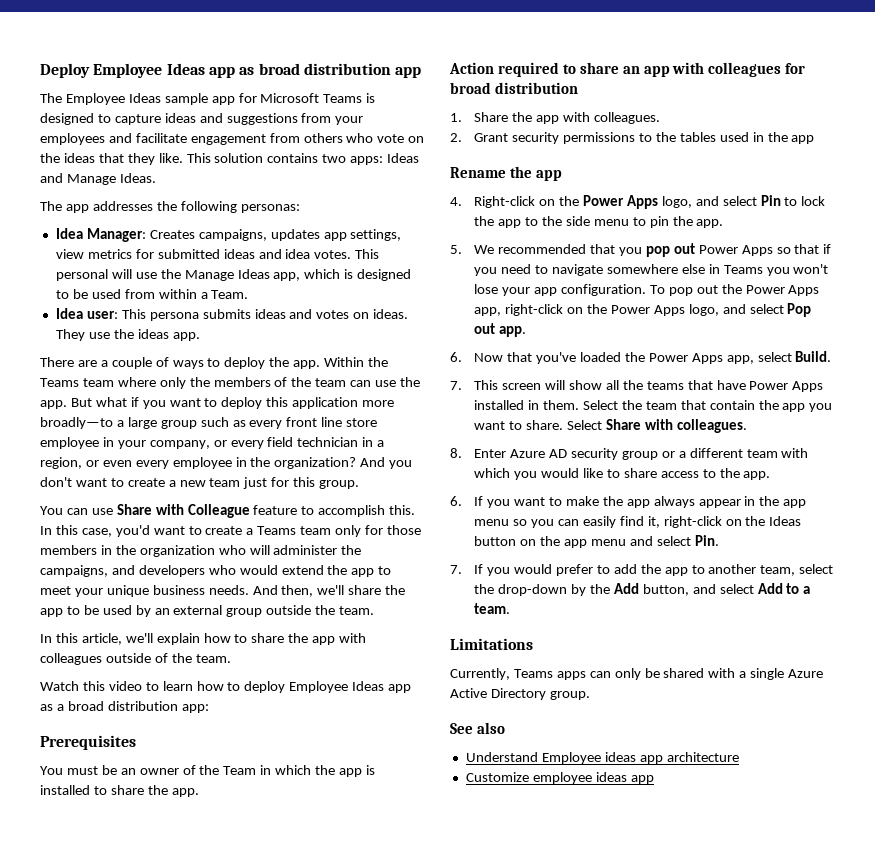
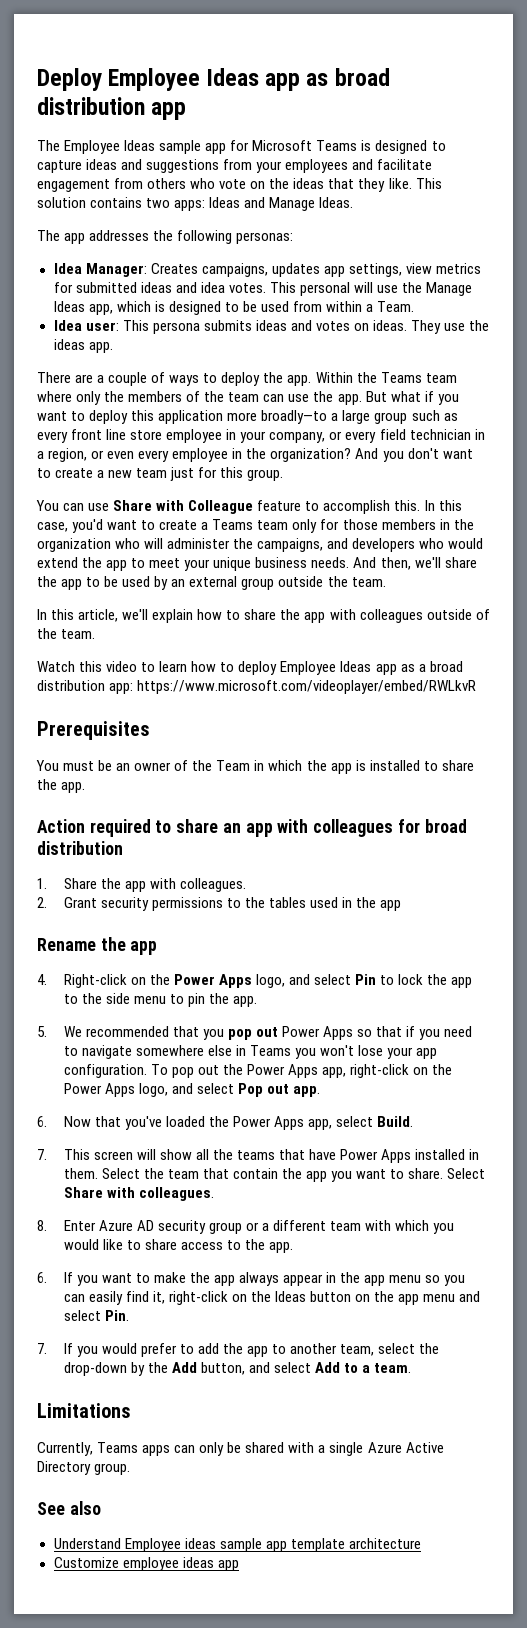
- Watch this video to learn how to deploy Employee Ideas app as a broad distribution app:
+ Watch this video to learn how to deploy Employee Ideas app as a broad distribution app: https://www.microsoft.com/videoplayer/embed/RWLkvR
- Understand Employee ideas app architecture
+ Understand Employee ideas sample app template architecture

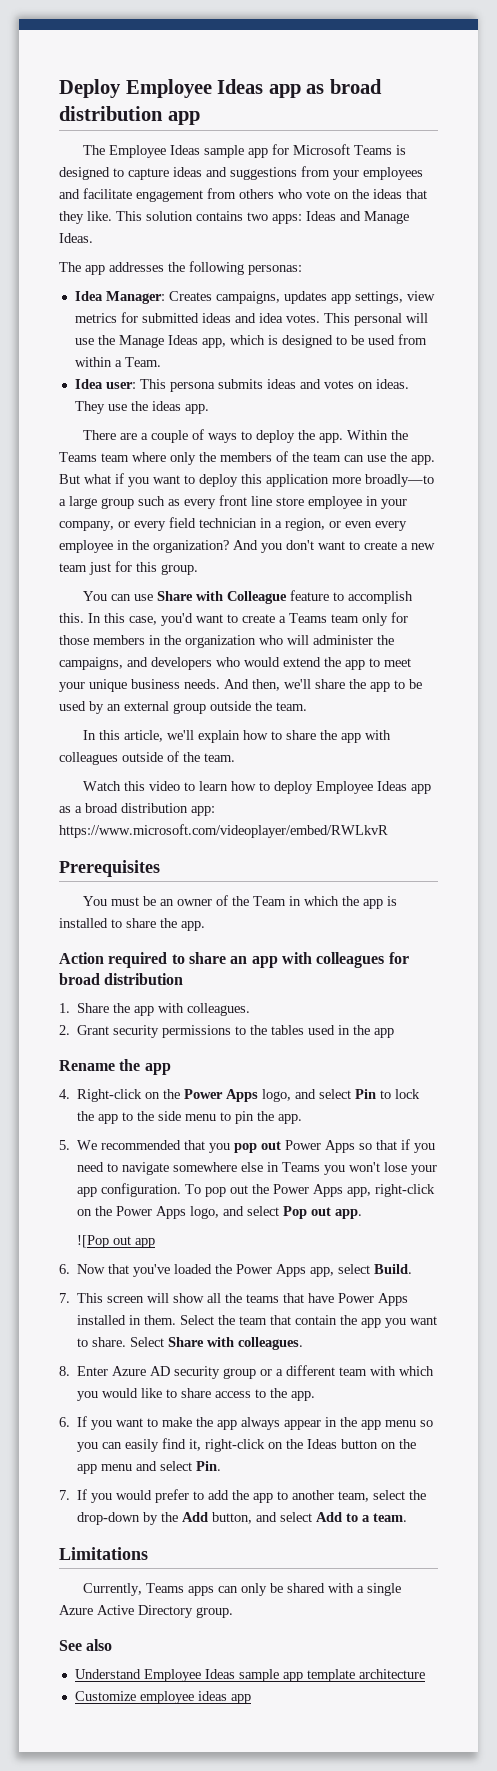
+ ![Pop out app
- Understand Employee ideas sample app template architecture
+ Understand Employee Ideas sample app template architecture

